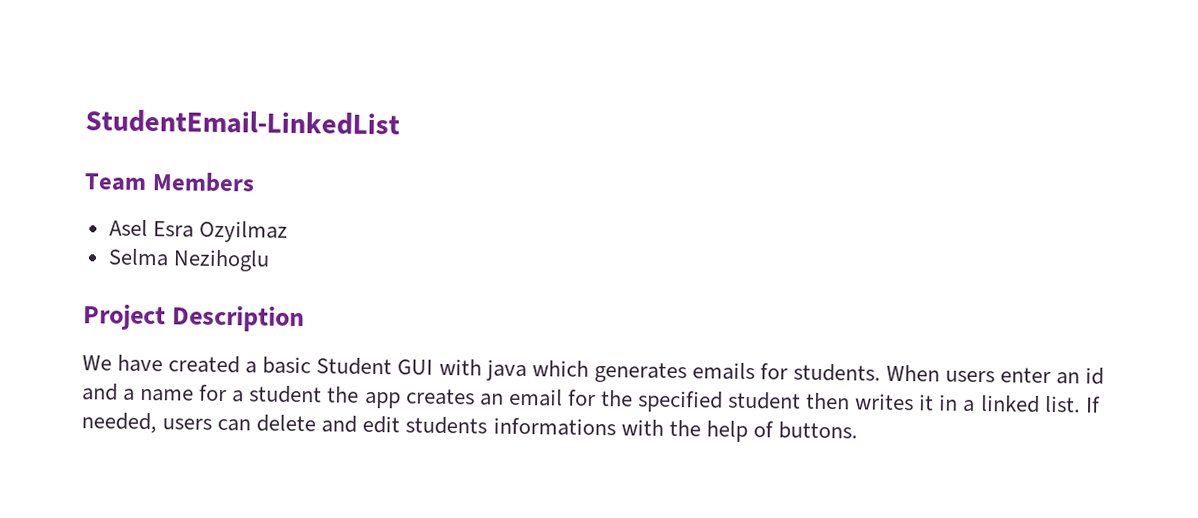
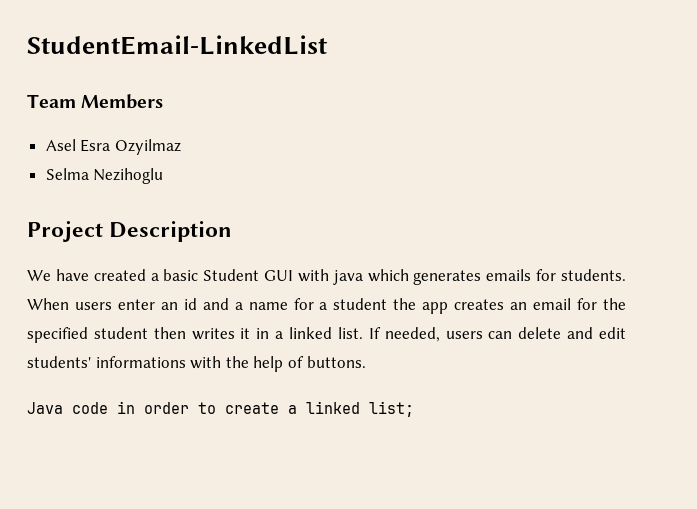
- If needed, users can delete and edit students informations with the help of buttons.
+ If needed, users can delete and edit students' informations with the help of buttons.
+ Java code in order to create a linked list;

